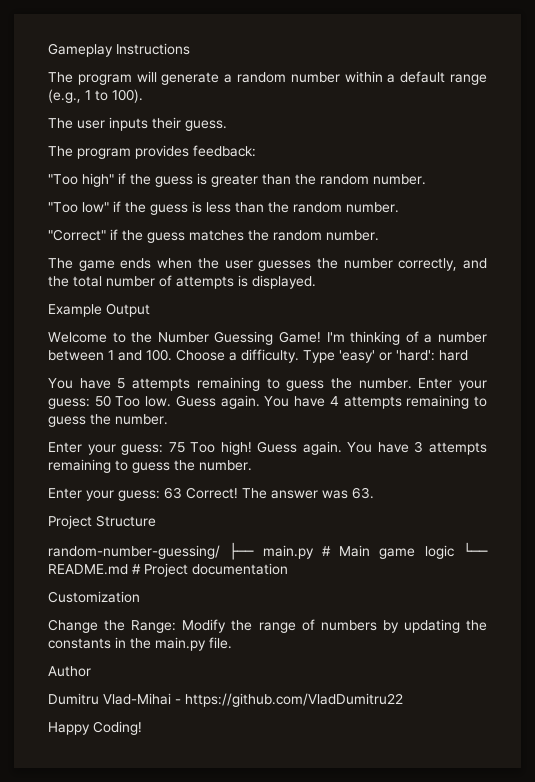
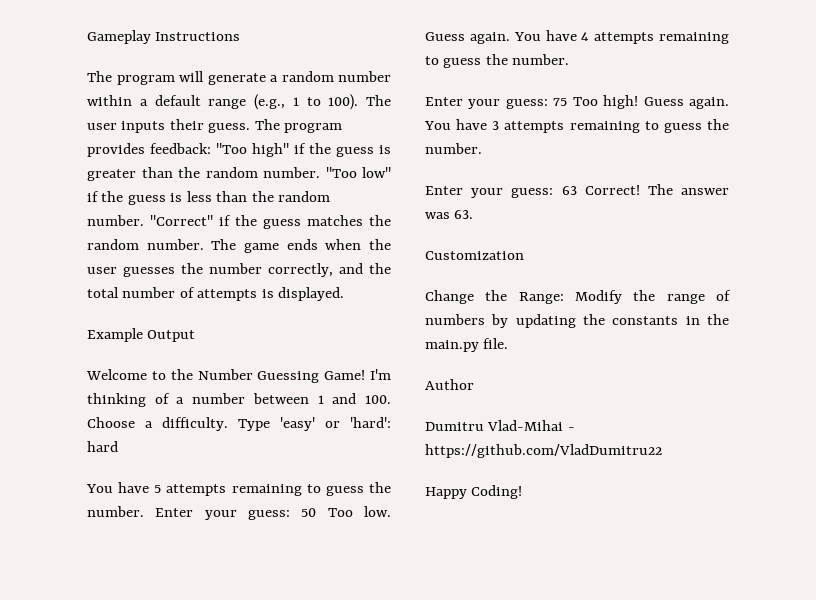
- The program will generate a random number within a default range (e.g., 1 to 100).
- The user inputs their guess.
- The program provides feedback:
- "Too high" if the guess is greater than the random number.
- "Too low" if the guess is less than the random number.
- "Correct" if the guess matches the random number.
- The game ends when the user guesses the number correctly, and the total number of attempts is displayed.
+ The program will generate a random number within a default range (e.g., 1 to 100). The user inputs their guess. The program provides feedback: "Too high" if the guess is greater than the random number. "Too low" if the guess is less than the random number. "Correct" if the guess matches the random number. The game ends when the user guesses the number correctly, and the total number of attempts is displayed.
- Project Structure
- random-number-guessing/ ├── main.py # Main game logic └── README.md # Project documentation

